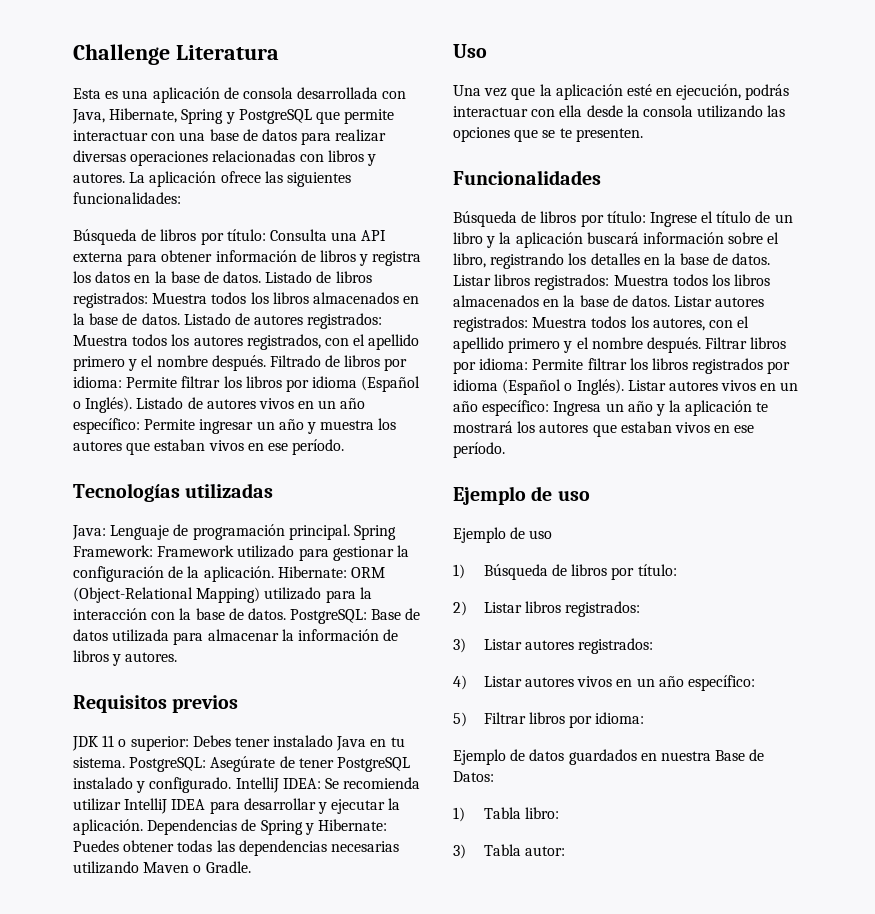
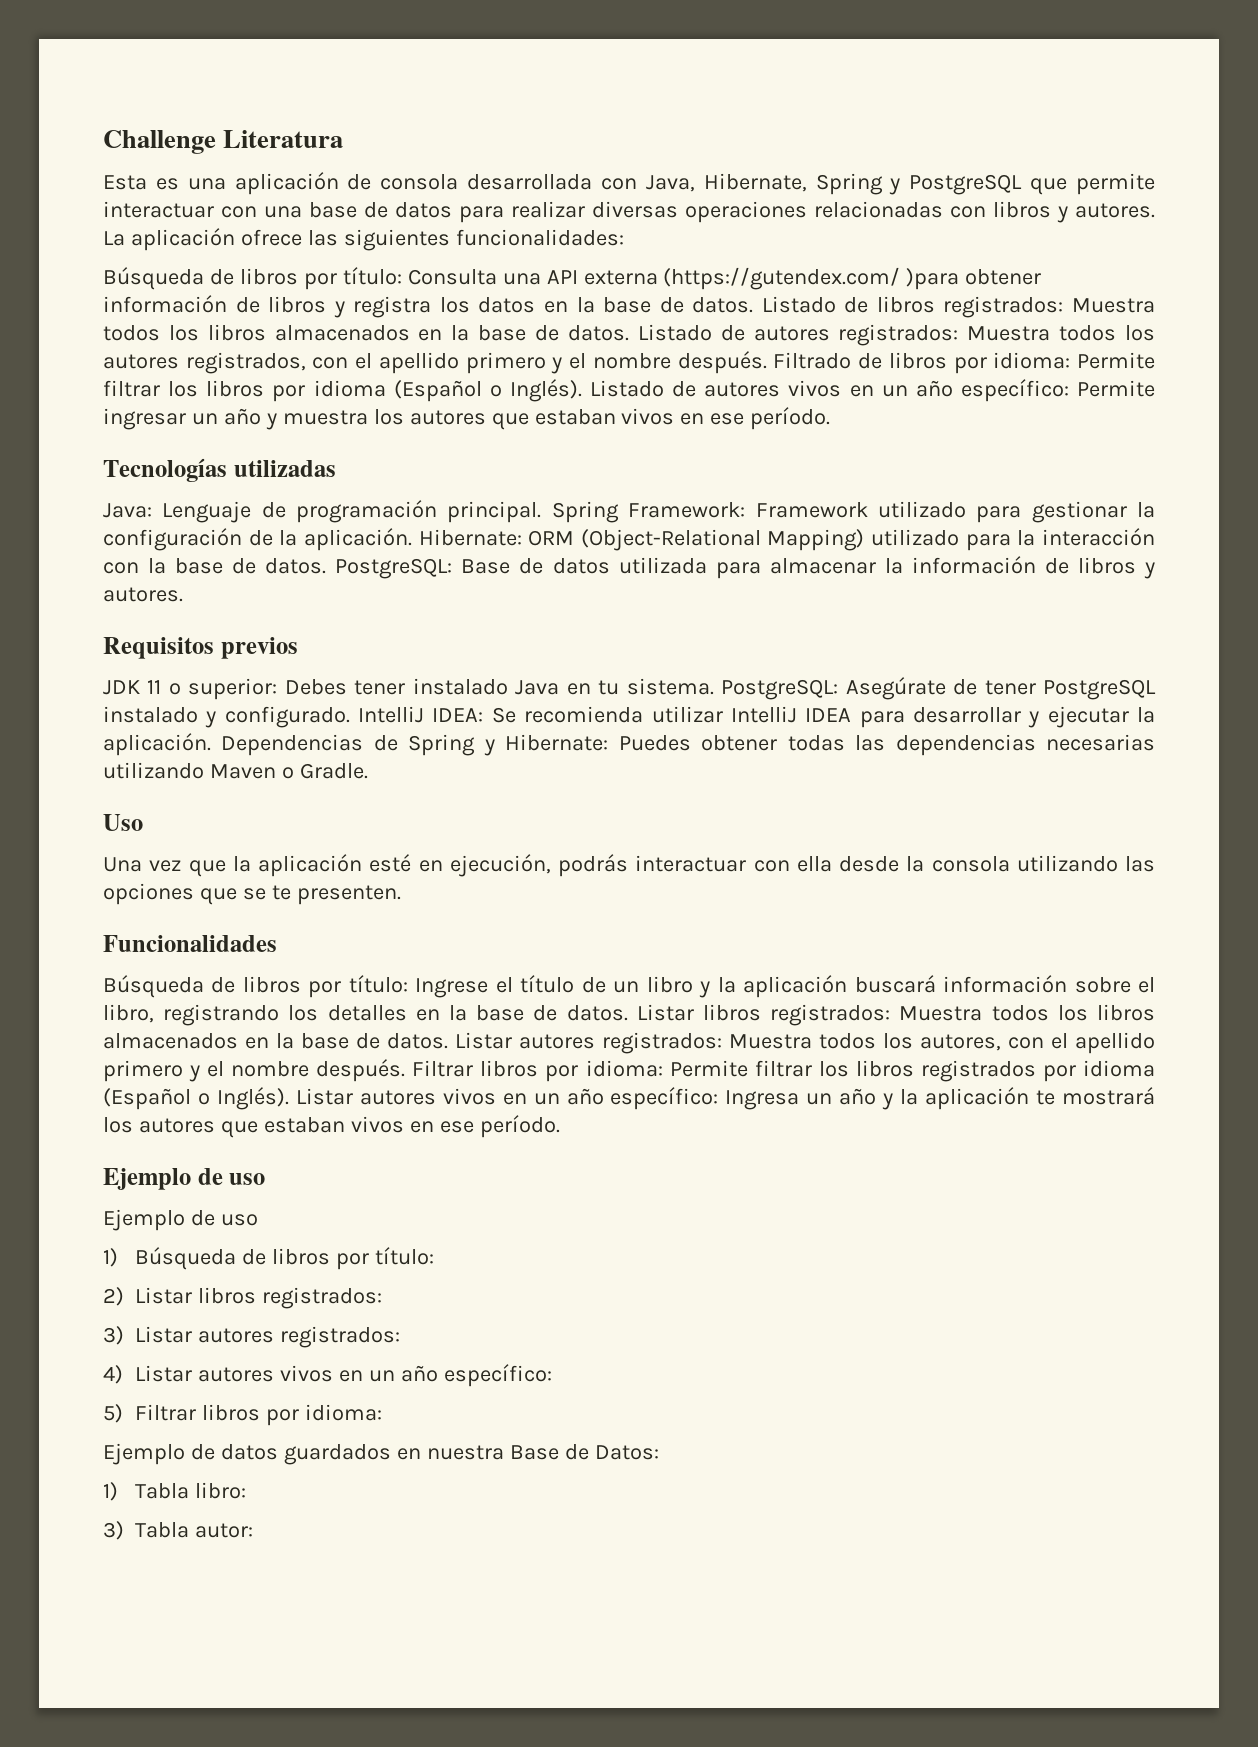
- Búsqueda de libros por título: Consulta una API externa para obtener información de libros y registra los datos en la base de datos.
+ Búsqueda de libros por título: Consulta una API externa (https://gutendex.com/ )para obtener información de libros y registra los datos en la base de datos.

